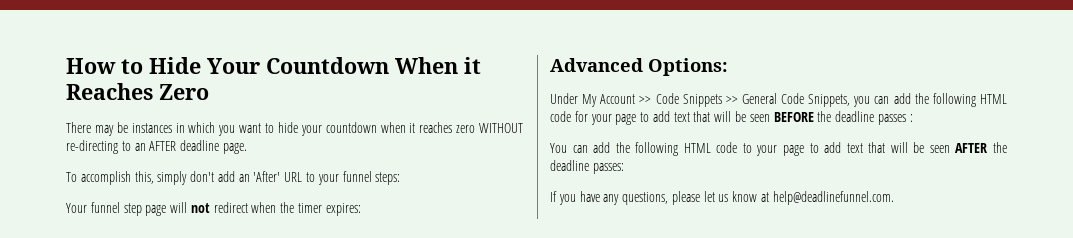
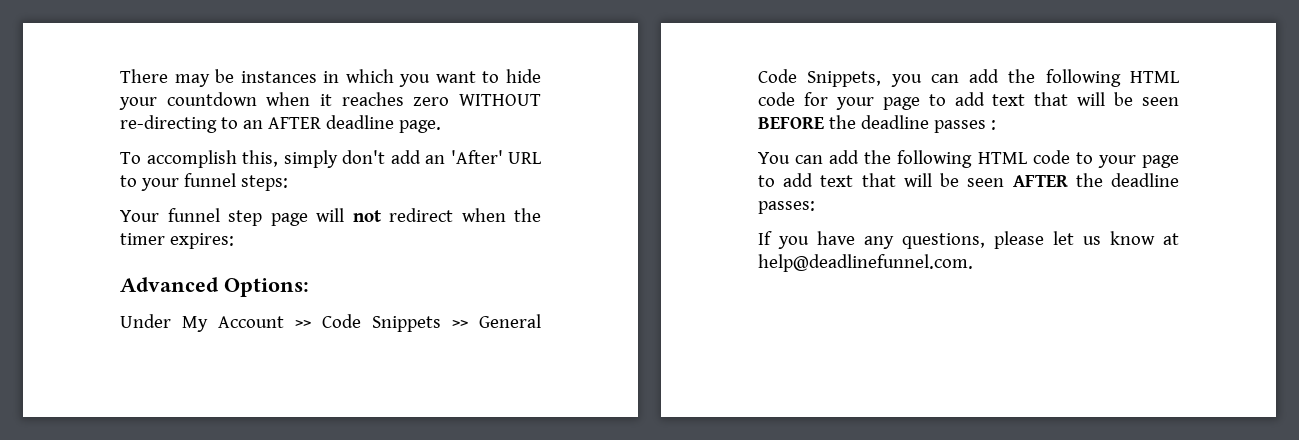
- How to Hide Your Countdown When it Reaches Zero

